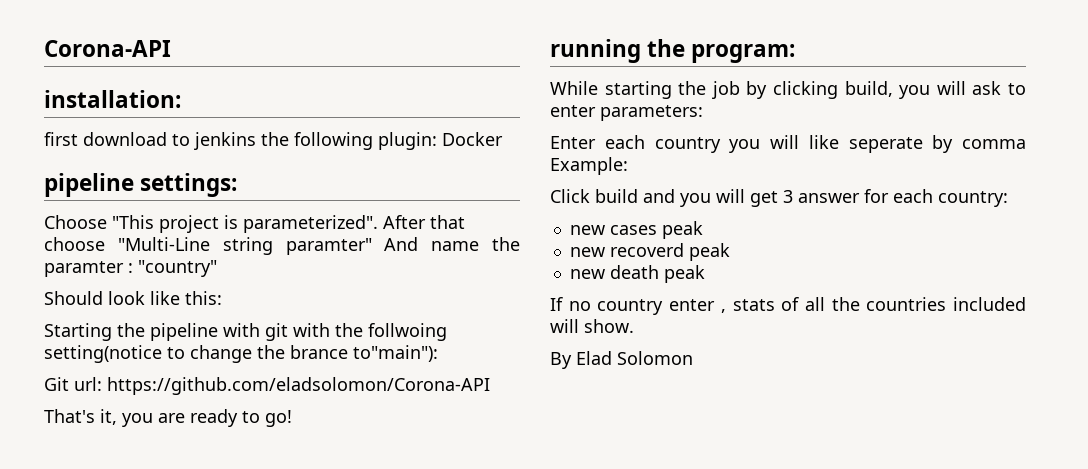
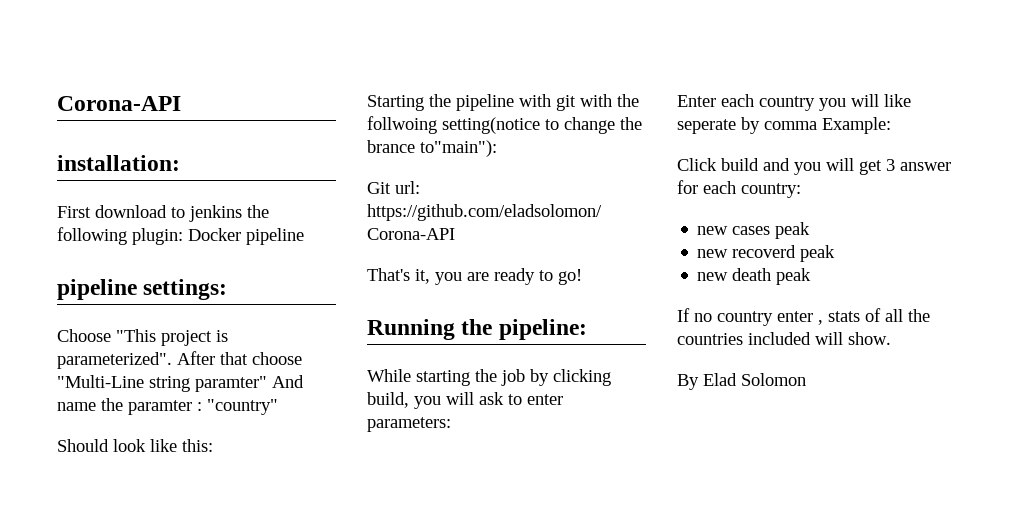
- first download to jenkins the following plugin: Docker
+ First download to jenkins the following plugin: Docker pipeline
- running the program:
+ Running the pipeline:

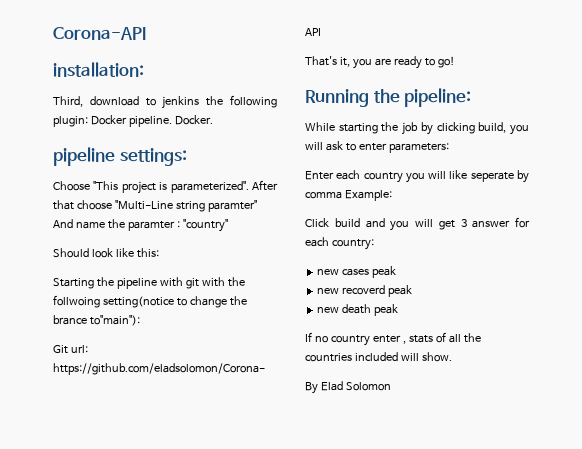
- First download to jenkins the following plugin: Docker pipeline
+ Third, download to jenkins the following plugin: Docker pipeline. Docker.

